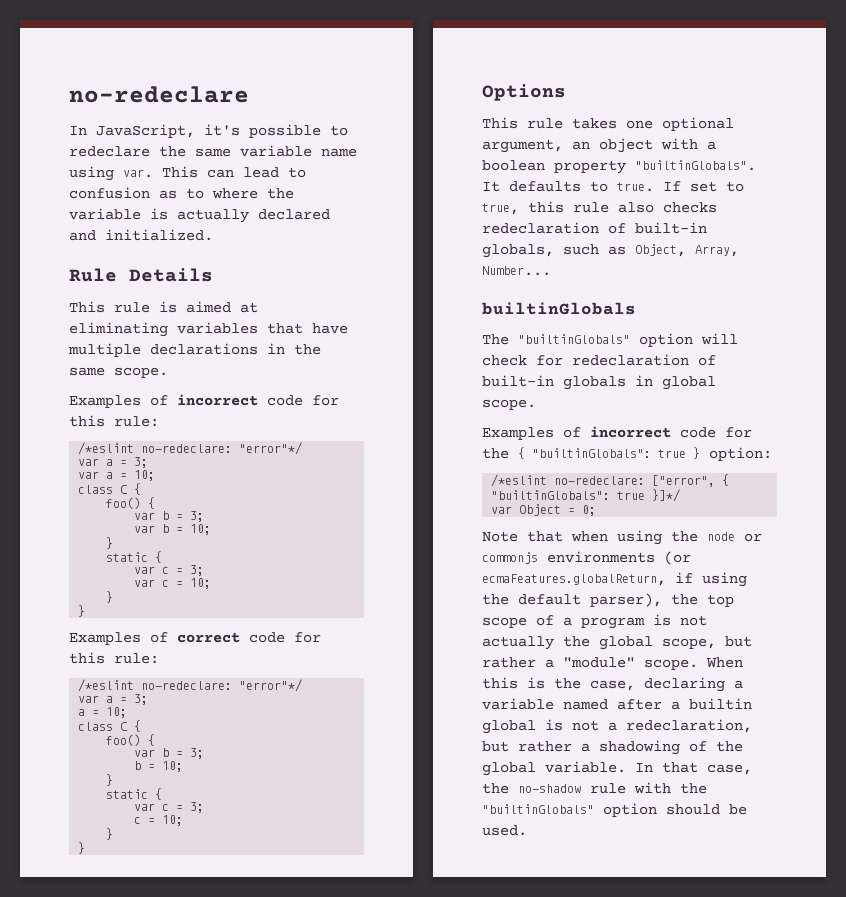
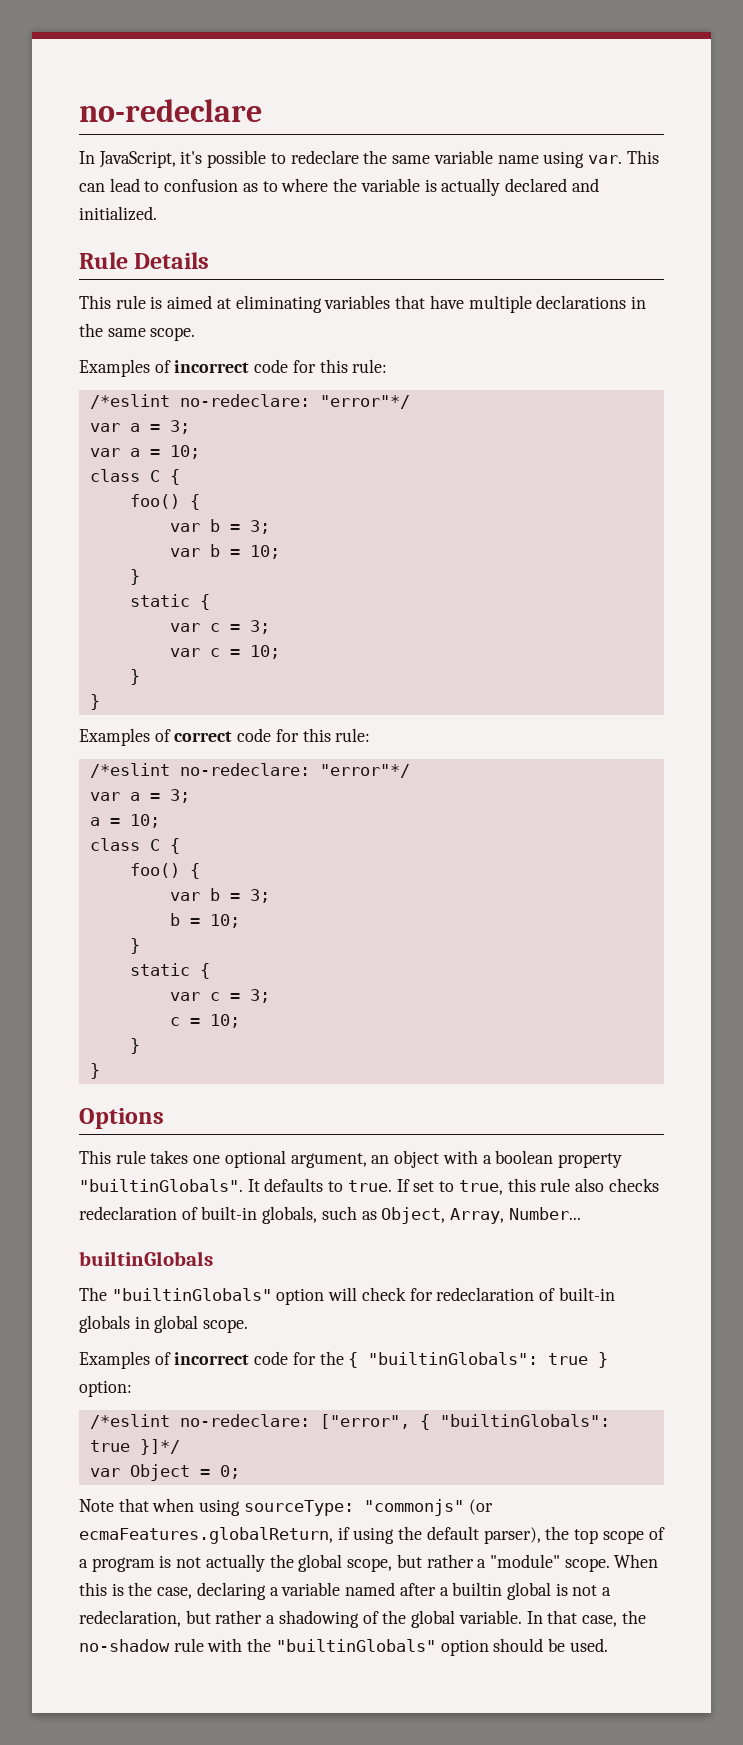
- Note that when using the node or commonjs environments (or ecmaFeatures.globalReturn, if using the default parser), the top scope of a program is not actually the global scope, but rather a "module" scope.
+ Note that when using sourceType: "commonjs" (or ecmaFeatures.globalReturn, if using the default parser), the top scope of a program is not actually the global scope, but rather a "module" scope.

